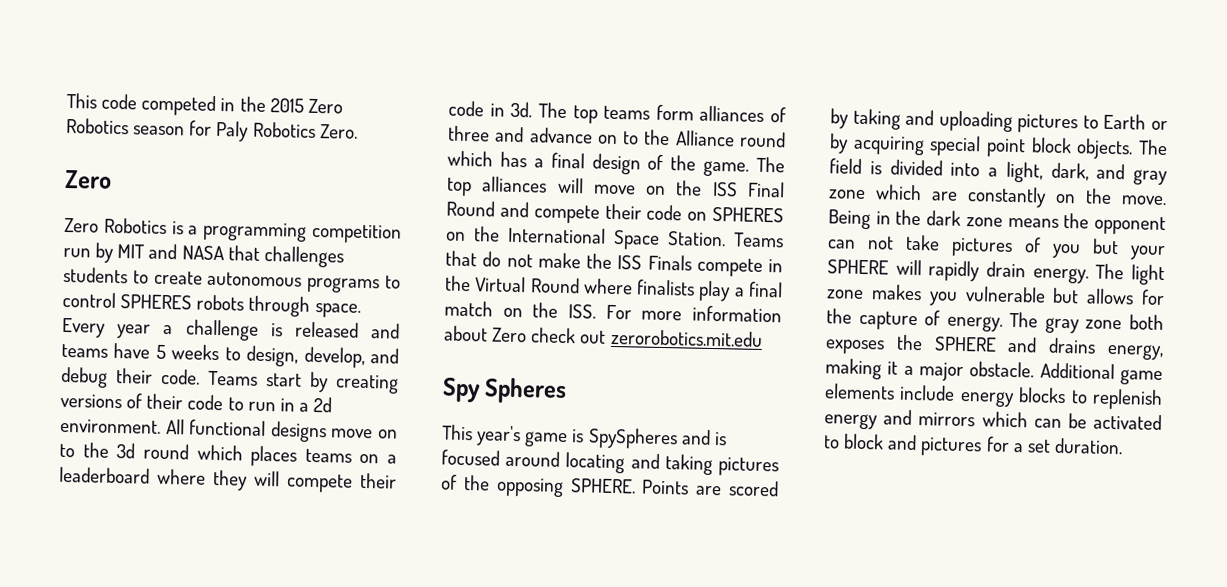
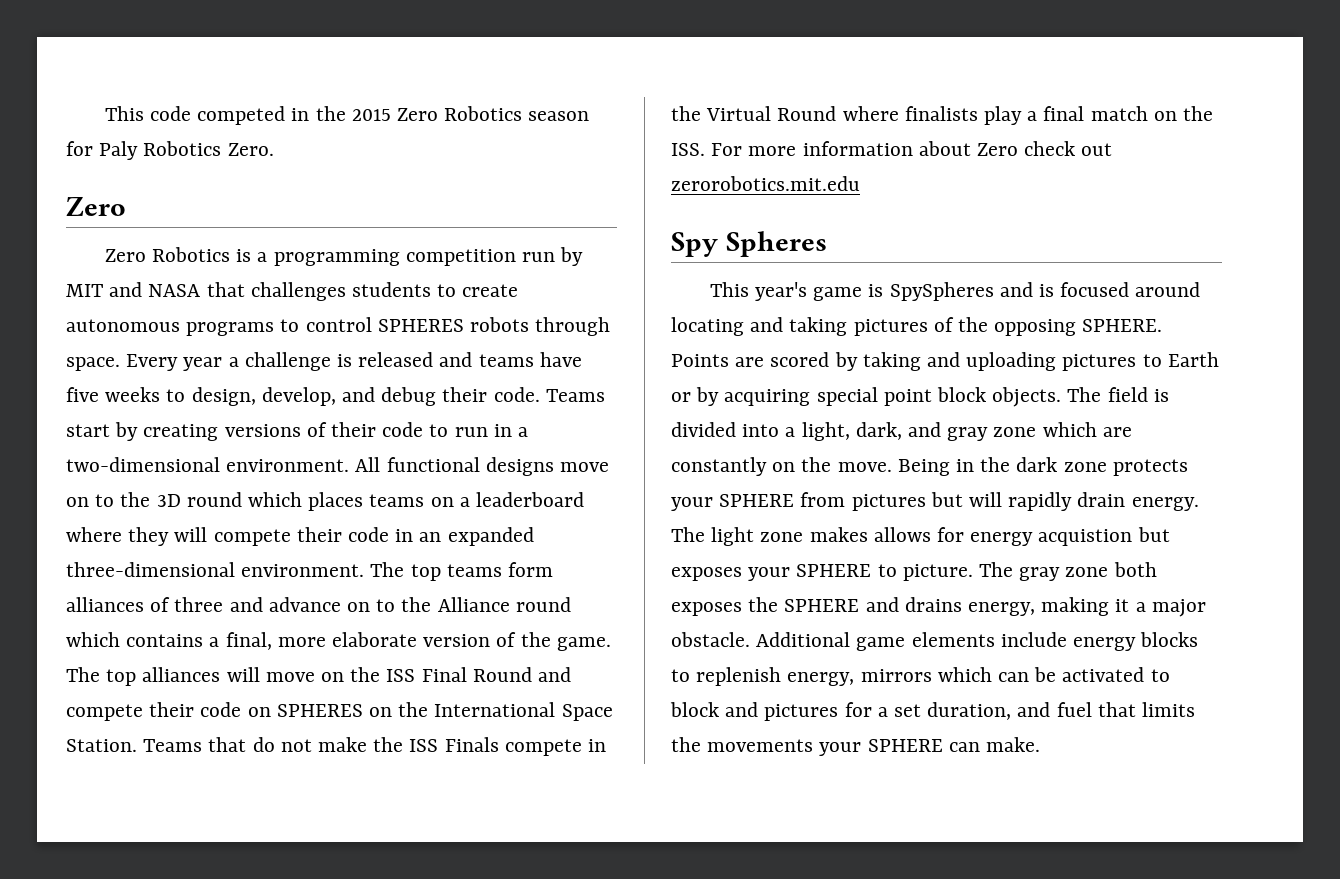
- Every year a challenge is released and teams have 5 weeks to design, develop, and debug their code.
+ Every year a challenge is released and teams have five weeks to design, develop, and debug their code.
- Teams start by creating versions of their code to run in a 2d environment.
+ Teams start by creating versions of their code to run in a two-dimensional environment.
- All functional designs move on to the 3d round which places teams on a leaderboard where they will compete their code in 3d.
+ All functional designs move on to the 3D round which places teams on a leaderboard where they will compete their code in an expanded three-dimensional environment.
- The top teams form alliances of three and advance on to the Alliance round which has a final design of the game.
+ The top teams form alliances of three and advance on to the Alliance round which contains a final, more elaborate version of the game.
- Being in the dark zone means the opponent can not take pictures of you but your SPHERE will rapidly drain energy.
+ Being in the dark zone protects your SPHERE from pictures but will rapidly drain energy.
- The light zone makes you vulnerable but allows for the capture of energy.
+ The light zone makes allows for energy acquistion but exposes your SPHERE to picture.
- Additional game elements include energy blocks to replenish energy and mirrors which can be activated to block and pictures for a set duration.
+ Additional game elements include energy blocks to replenish energy, mirrors which can be activated to block and pictures for a set duration, and fuel that limits the movements your SPHERE can make.

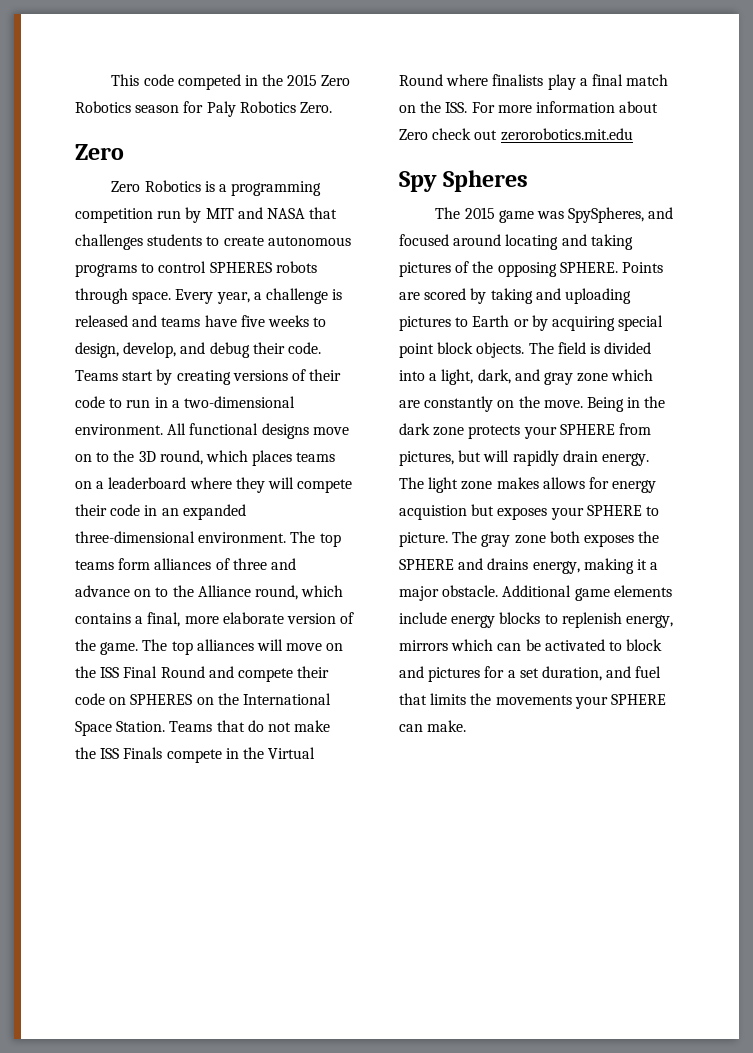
- Every year a challenge is released and teams have five weeks to design, develop, and debug their code.
+ Every year, a challenge is released and teams have five weeks to design, develop, and debug their code.
- All functional designs move on to the 3D round which places teams on a leaderboard where they will compete their code in an expanded three-dimensional environment.
+ All functional designs move on to the 3D round, which places teams on a leaderboard where they will compete their code in an expanded three-dimensional environment.
- The top teams form alliances of three and advance on to the Alliance round which contains a final, more elaborate version of the game.
+ The top teams form alliances of three and advance on to the Alliance round, which contains a final, more elaborate version of the game.
- This year's game is SpySpheres and is focused around locating and taking pictures of the opposing SPHERE.
+ The 2015 game was SpySpheres, and focused around locating and taking pictures of the opposing SPHERE.
- Being in the dark zone protects your SPHERE from pictures but will rapidly drain energy.
+ Being in the dark zone protects your SPHERE from pictures, but will rapidly drain energy.

